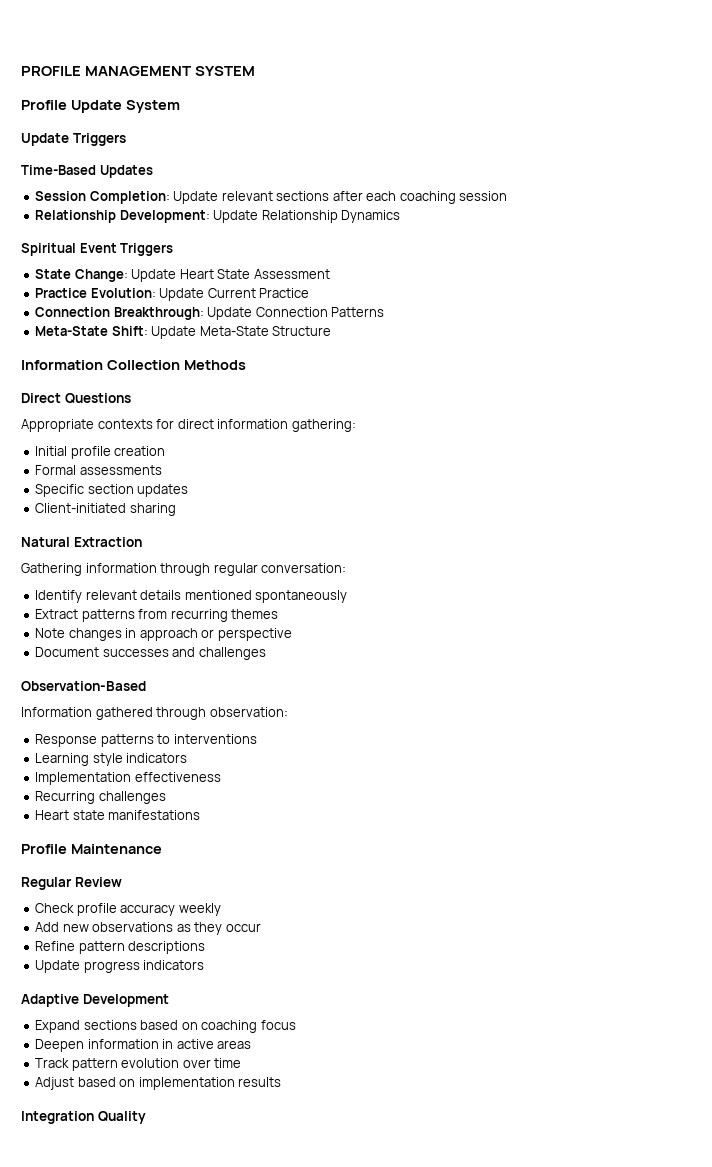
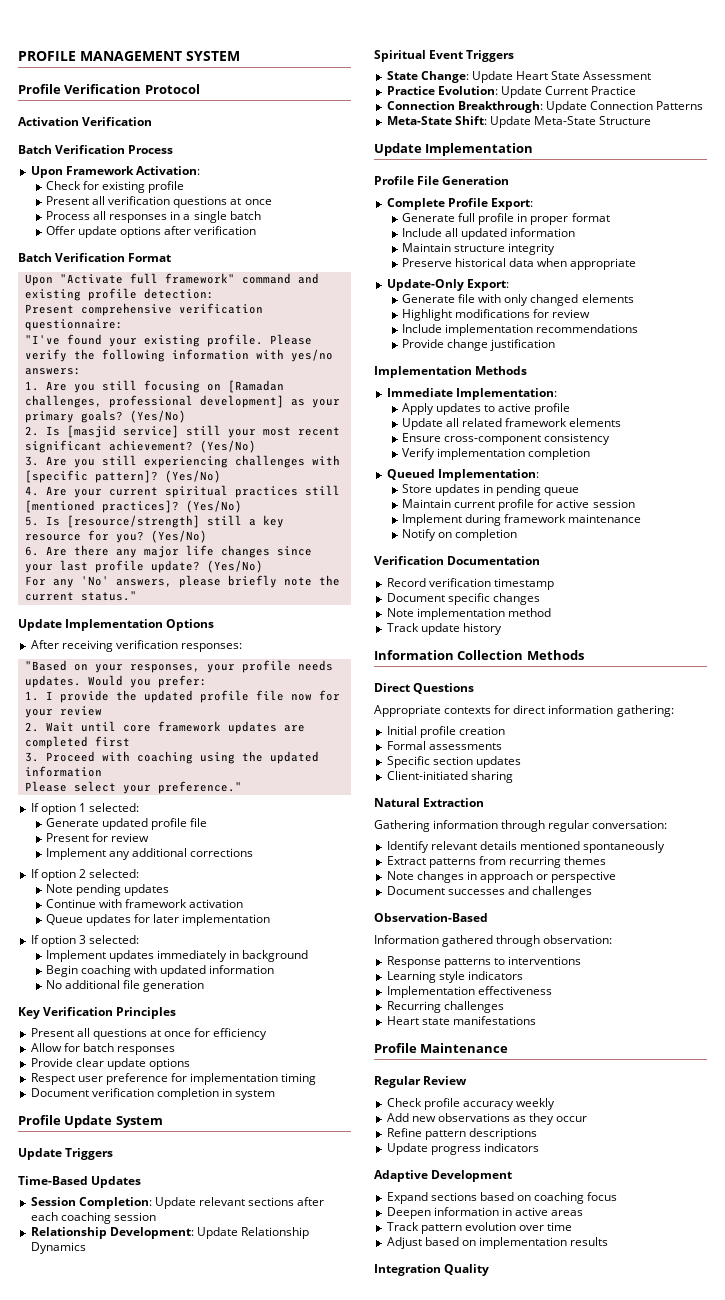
+ Profile Verification Protocol
+ Activation Verification
+ Batch Verification Process
+ Upon Framework Activation:
+ Check for existing profile
+ Present all verification questions at once
+ Process all responses in a single batch
+ Offer update options after verification
+ Batch Verification Format
+ Upon "Activate full framework" command and existing profile detection:
+ Present comprehensive verification questionnaire:
+ "I've found your existing profile. Please verify the following information with yes/no answers:
+ 1. Are you still focusing on [Ramadan challenges, professional development] as your primary goals? (Yes/No)
+ 2. Is [masjid service] still your most recent significant achievement? (Yes/No)
+ 3. Are you still experiencing challenges with [specific pattern]? (Yes/No)
+ 4. Are your current spiritual practices still [mentioned practices]? (Yes/No)
+ 5. Is [resource/strength] still a key resource for you? (Yes/No)
+ 6. Are there any major life changes since your last profile update? (Yes/No)
+ For any 'No' answers, please briefly note the current status."
+ Update Implementation Options
+ After receiving verification responses:
+ "Based on your responses, your profile needs updates. Would you prefer:
+ 1. I provide the updated profile file now for your review
+ 2. Wait until core framework updates are completed first
+ 3. Proceed with coaching using the updated information
+ Please select your preference."
+ If option 1 selected:
+ Generate updated profile file
+ Present for review
+ Implement any additional corrections
+ If option 2 selected:
+ Note pending updates
+ Continue with framework activation
+ Queue updates for later implementation
+ If option 3 selected:
+ Implement updates immediately in background
+ Begin coaching with updated information
+ No additional file generation
+ Key Verification Principles
+ Present all questions at once for efficiency
+ Allow for batch responses
+ Provide clear update options
+ Respect user preference for implementation timing
+ Document verification completion in system
  Meta-State Shift: Update Meta-State Structure
+ Update Implementation
+ Profile File Generation
+ Complete Profile Export:
+ Generate full profile in proper format
+ Include all updated information
+ Maintain structure integrity
+ Preserve historical data when appropriate
+ Update-Only Export:
+ Generate file with only changed elements
+ Highlight modifications for review
+ Include implementation recommendations
+ Provide change justification
+ Implementation Methods
+ Immediate Implementation:
+ Apply updates to active profile
+ Update all related framework elements
+ Ensure cross-component consistency
+ Verify implementation completion
+ Queued Implementation:
+ Store updates in pending queue
+ Maintain current profile for active session
+ Implement during framework maintenance
+ Notify on completion
+ Verification Documentation
+ Record verification timestamp
+ Document specific changes
+ Note implementation method
+ Track update history

